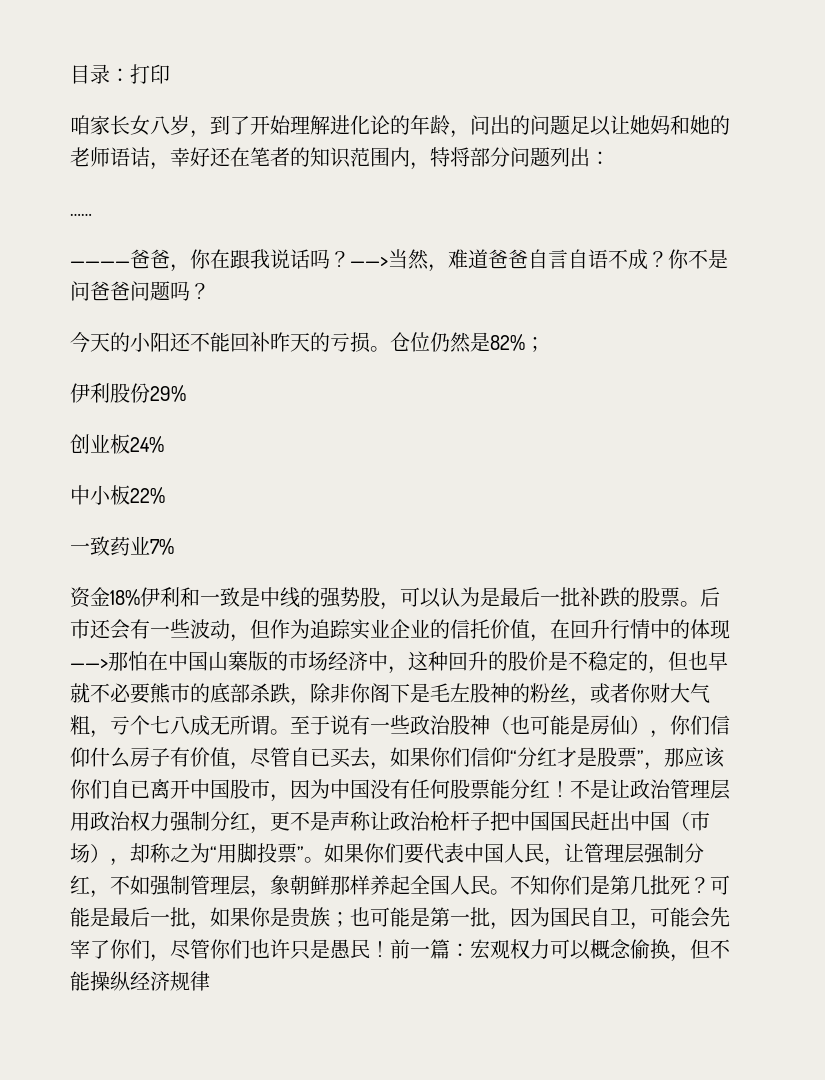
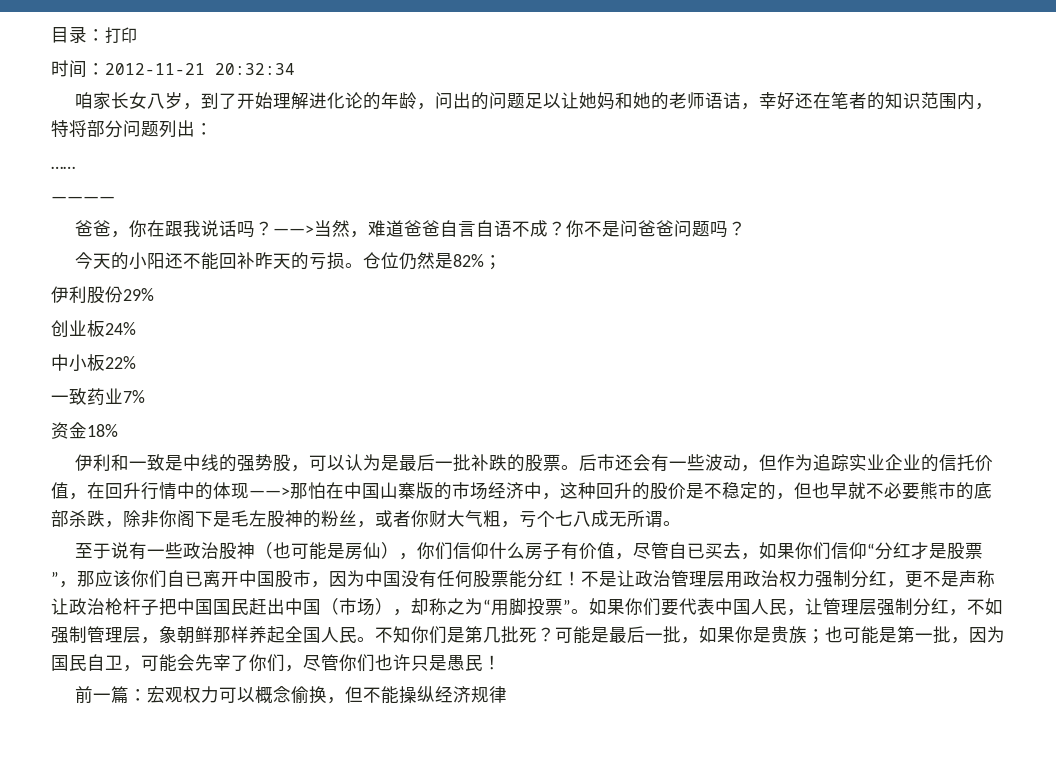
+ 时间：2012-11-21 20:32:34
- ————爸爸，你在跟我说话吗？
+ ————
+ 爸爸，你在跟我说话吗？
- 资金18%伊利和一致是中线的强势股，可以认为是最后一批补跌的股票。
+ 资金18%
+ 伊利和一致是中线的强势股，可以认为是最后一批补跌的股票。
- 后市还会有一些波动，但作为追踪实业企业的信托价值，在回升行情中的体现——>那怕在中国山寨版的市场经济中，这种回升的股价是不稳定的，但也早就不必要熊市的底部杀跌，除非你阁下是毛左股神的粉丝，或者你财大气粗，亏个七八成无所谓。至于说有一些政治股神（也可能是房仙），你们信仰什么房子有价值，尽管自已买去，如果你们信仰“分红才是股票”，那应该你们自已离开中国股市，因为中国没有任何股票能分红！
+ 后市还会有一些波动，但作为追踪实业企业的信托价值，在回升行情中的体现——>那怕在中国山寨版的市场经济中，这种回升的股价是不稳定的，但也早就不必要熊市的底部杀跌，除非你阁下是毛左股神的粉丝，或者你财大气粗，亏个七八成无所谓。
+ 至于说有一些政治股神（也可能是房仙），你们信仰什么房子有价值，尽管自已买去，如果你们信仰“分红才是股票”，那应该你们自已离开中国股市，因为中国没有任何股票能分红！
- 可能是最后一批，如果你是贵族；也可能是第一批，因为国民自卫，可能会先宰了你们，尽管你们也许只是愚民！前一篇：宏观权力可以概念偷换，但不能操纵经济规律
+ 可能是最后一批，如果你是贵族；也可能是第一批，因为国民自卫，可能会先宰了你们，尽管你们也许只是愚民！
+ 前一篇：宏观权力可以概念偷换，但不能操纵经济规律

